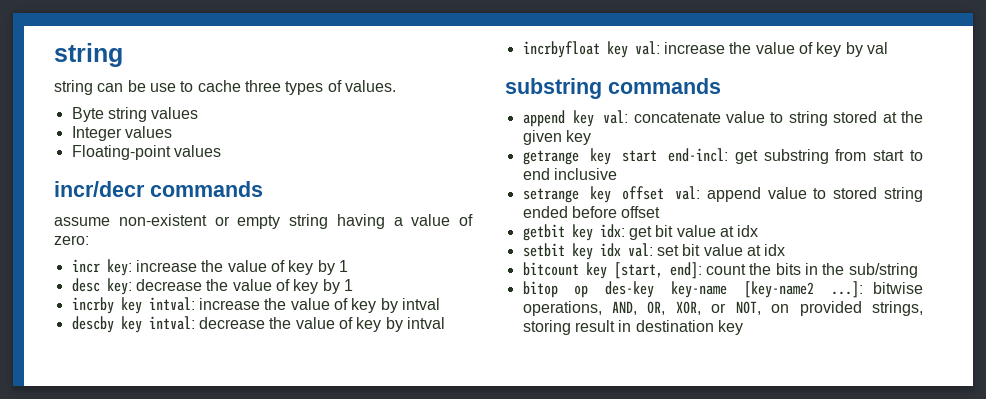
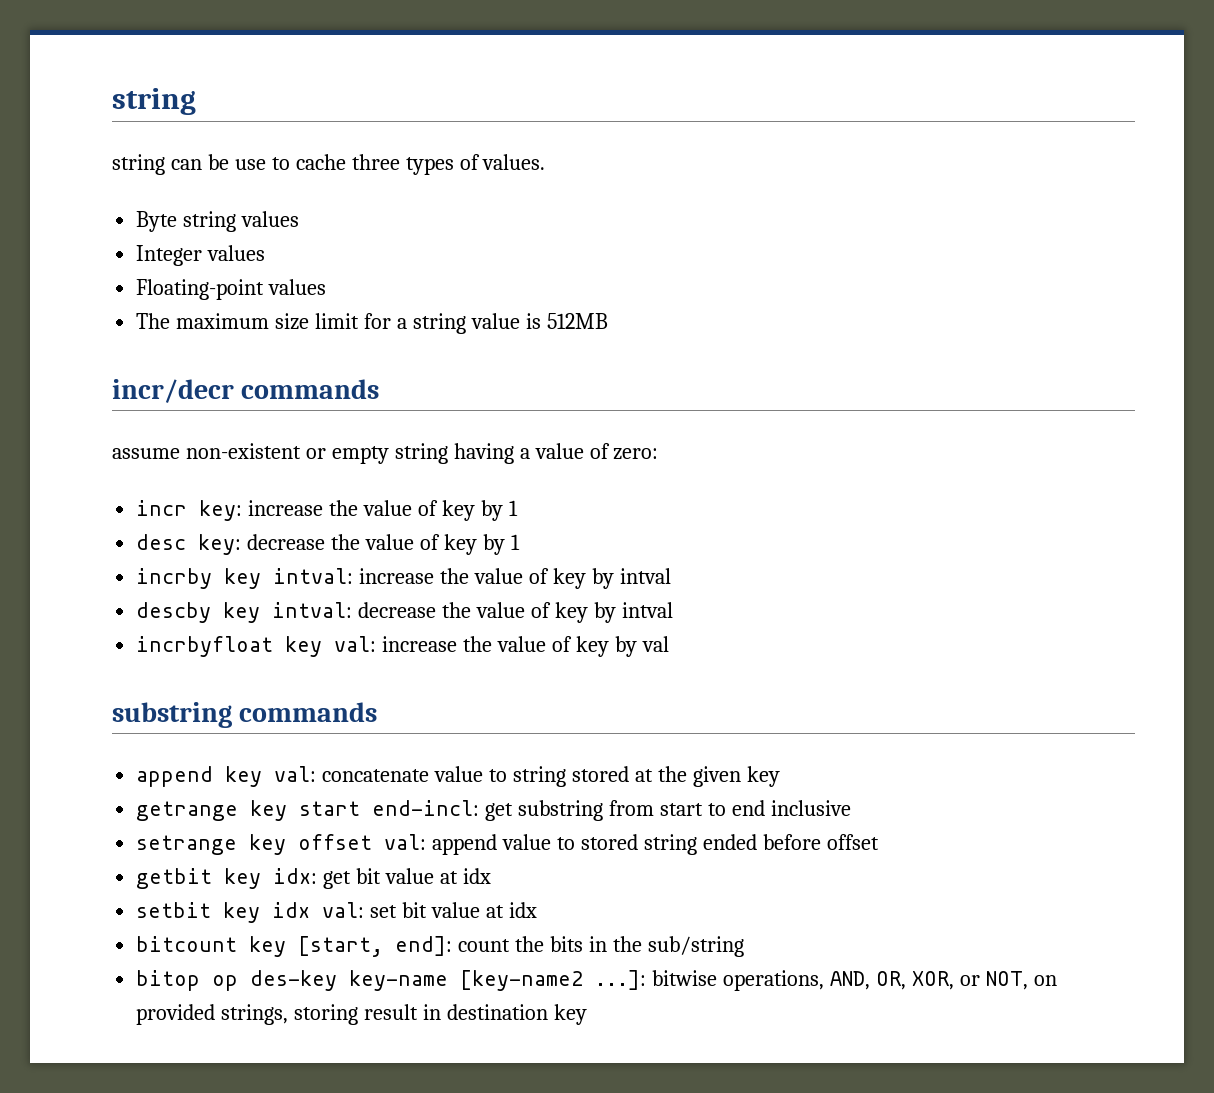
+ The maximum size limit for a string value is 512MB

